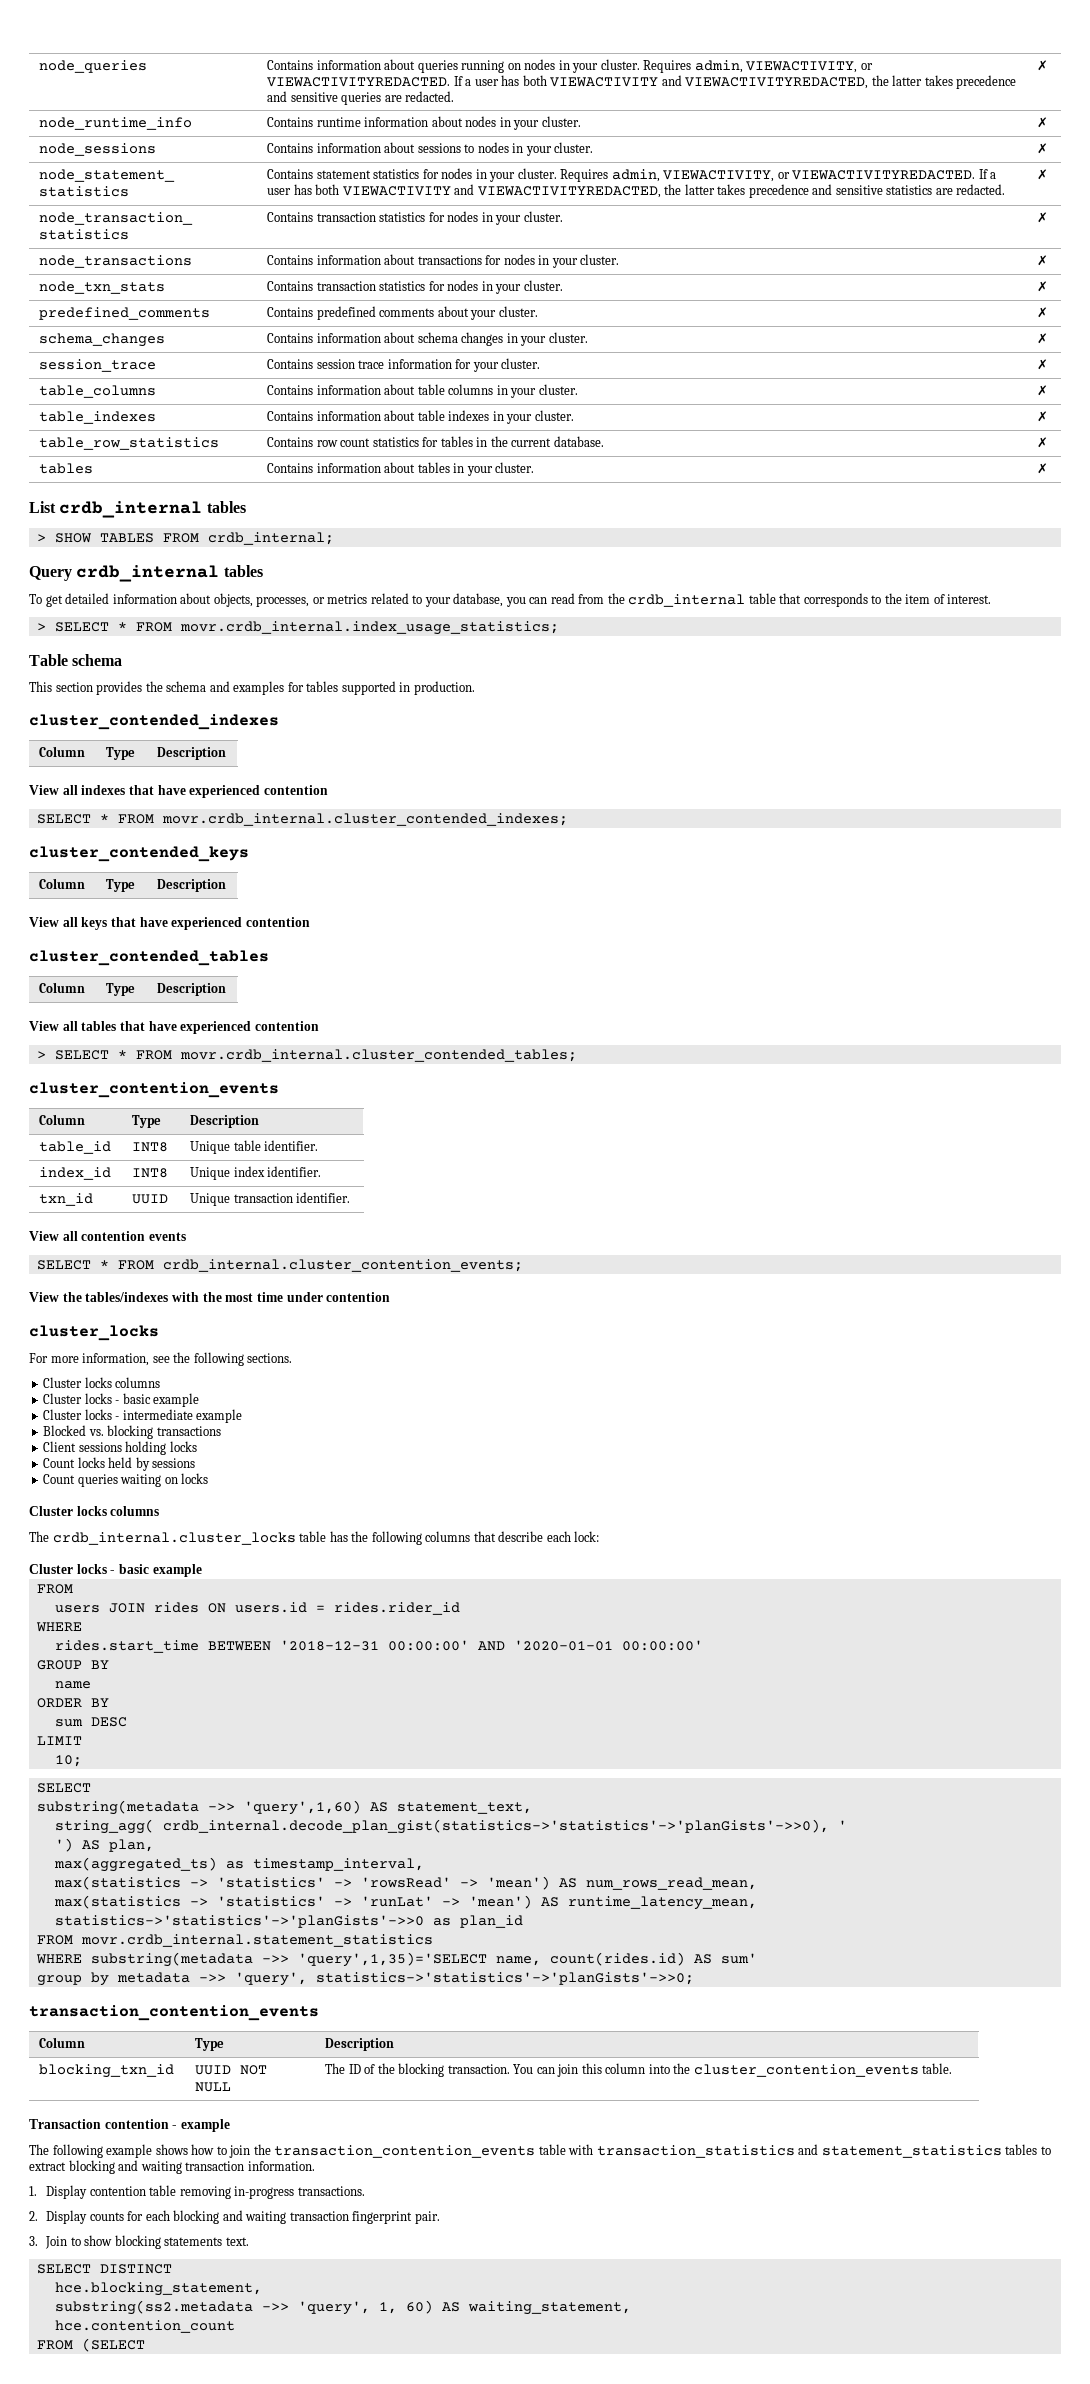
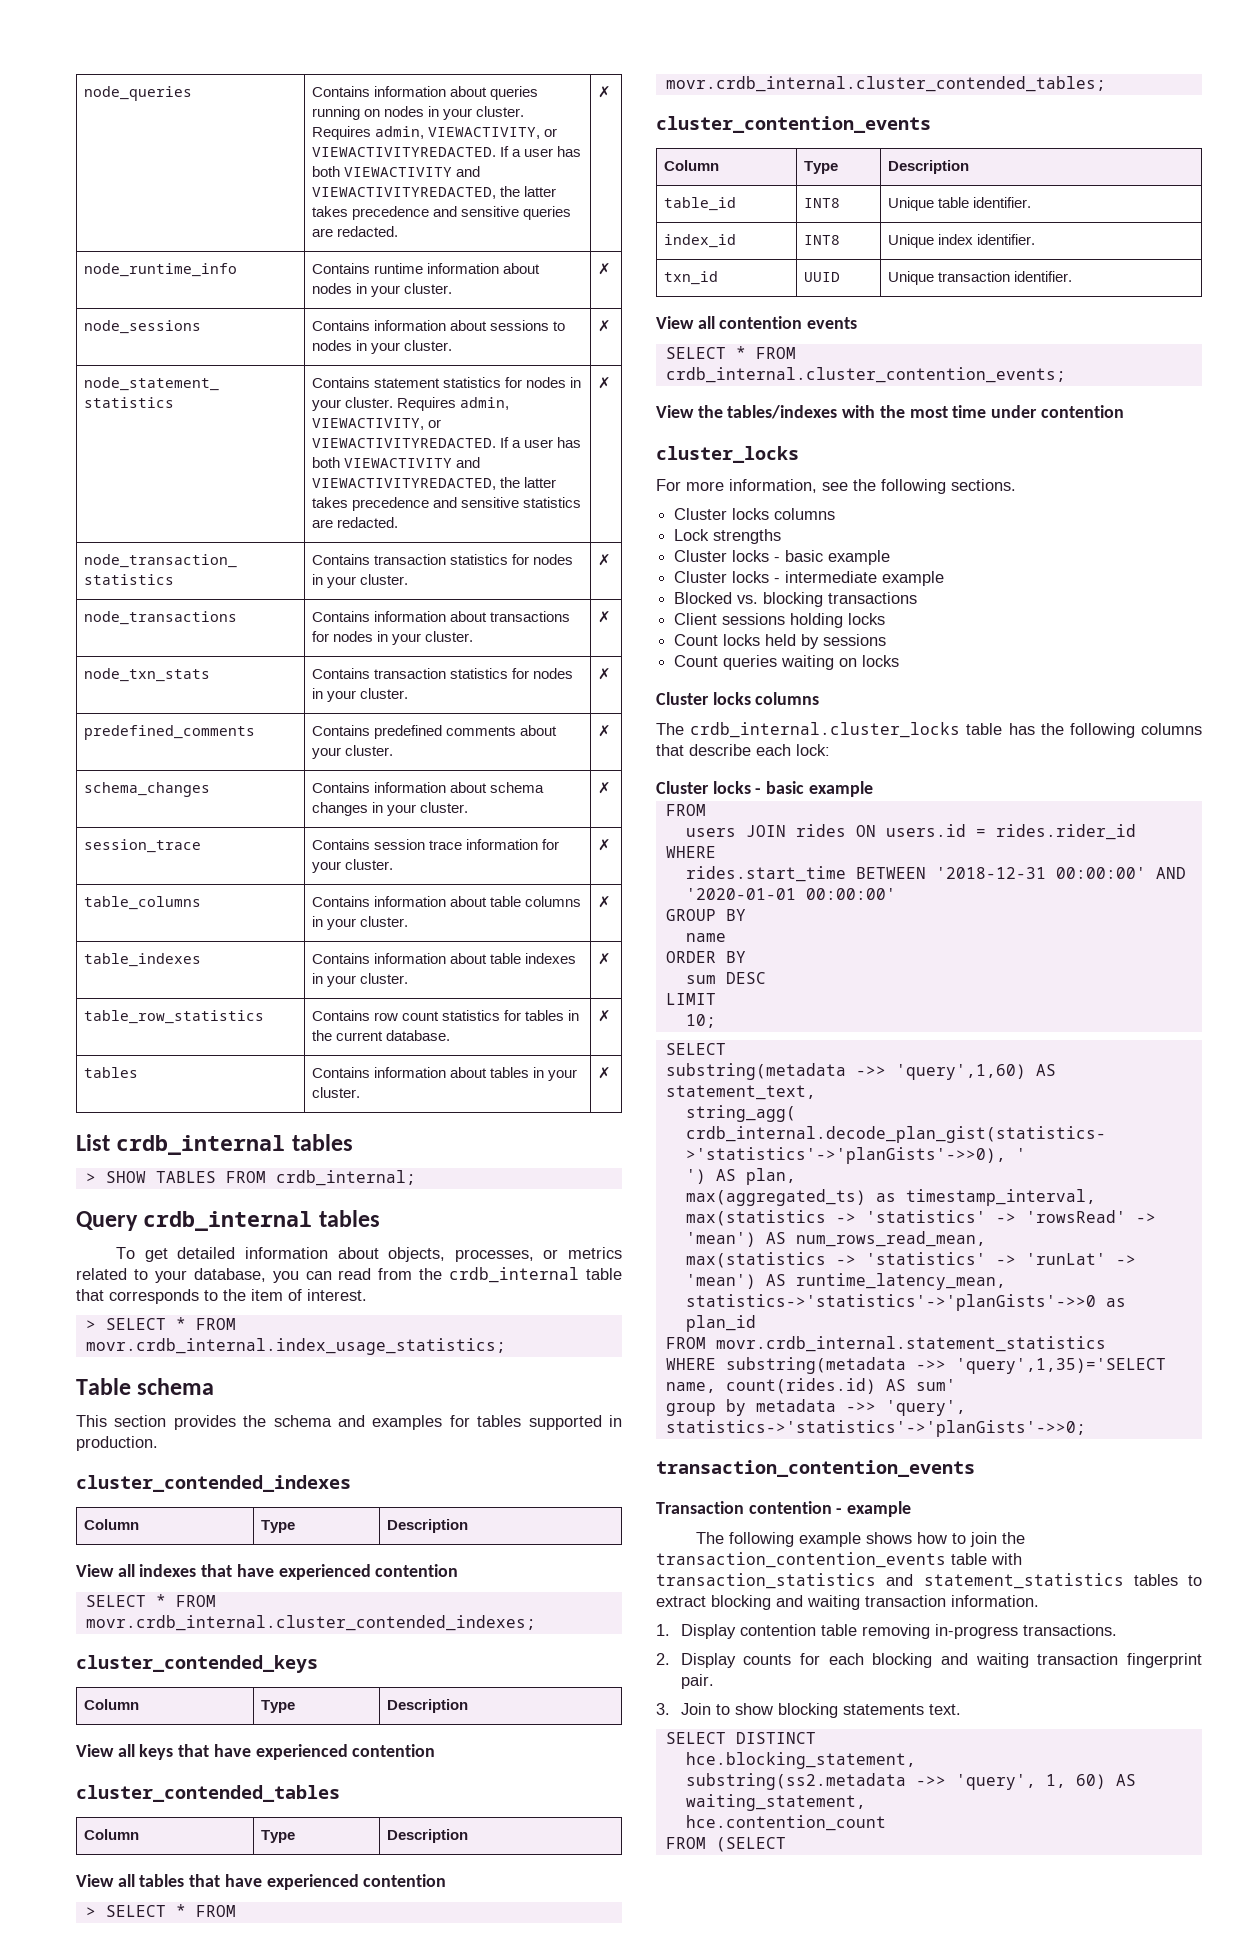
+ Lock strengths
  group by metadata ->> 'query', statistics->'statistics'->'planGists'->>0;
  transaction_contention_events
- Column | Type | Description
- blocking_txn_id | UUID NOT NULL | The ID of the blocking transaction. You can join this column into the cluster_contention_events table.

